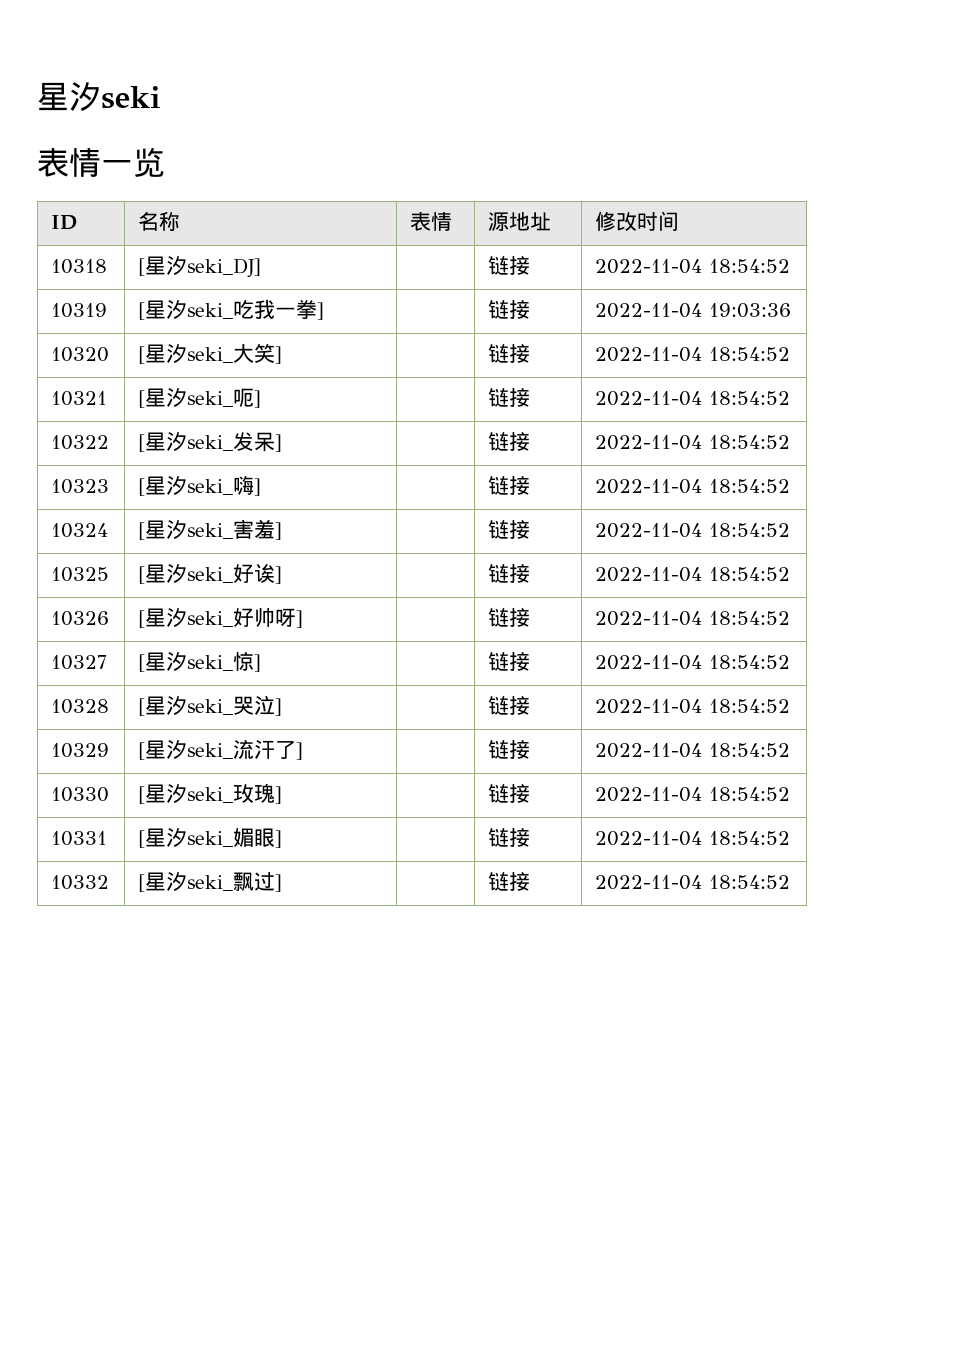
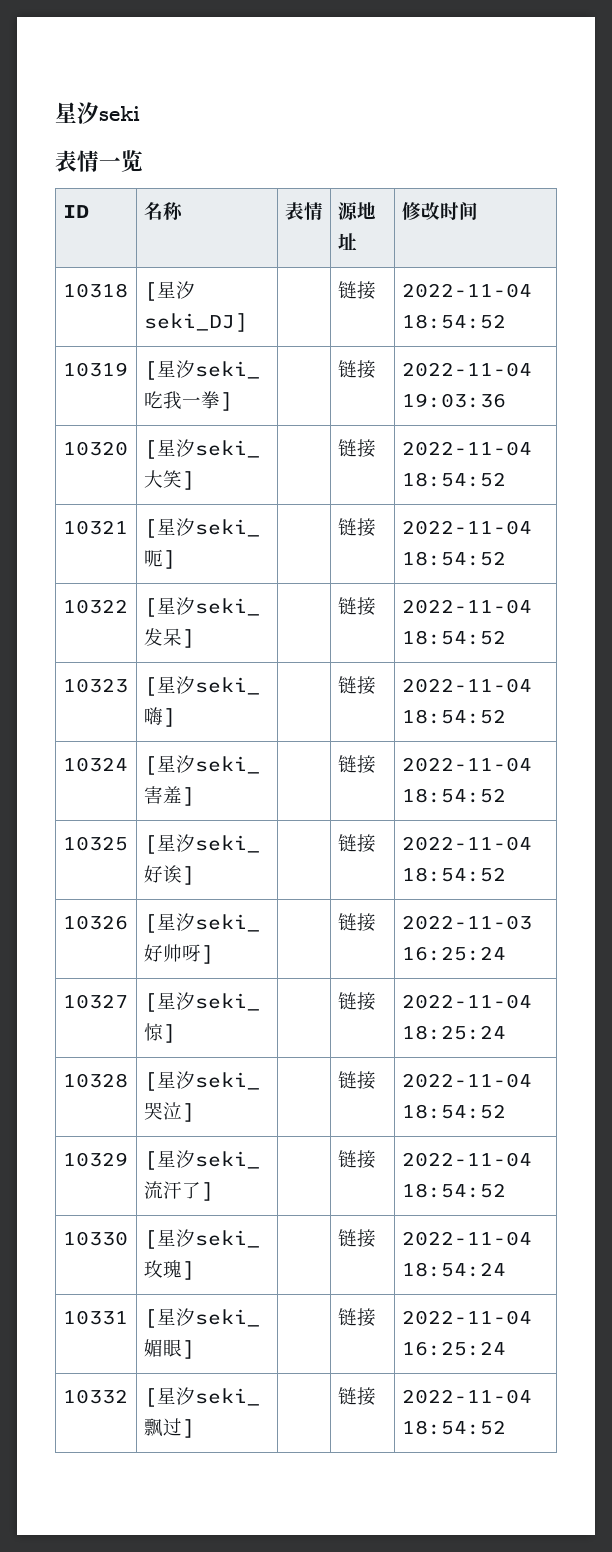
- 10326 | [星汐seki_好帅呀] | | 链接 | 2022-11-04 18:54:52
+ 10326 | [星汐seki_好帅呀] | | 链接 | 2022-11-03 16:25:24
- 10327 | [星汐seki_惊] | | 链接 | 2022-11-04 18:54:52
+ 10327 | [星汐seki_惊] | | 链接 | 2022-11-04 18:25:24
- 10330 | [星汐seki_玫瑰] | | 链接 | 2022-11-04 18:54:52
+ 10330 | [星汐seki_玫瑰] | | 链接 | 2022-11-04 18:54:24
- 10331 | [星汐seki_媚眼] | | 链接 | 2022-11-04 18:54:52
+ 10331 | [星汐seki_媚眼] | | 链接 | 2022-11-04 16:25:24

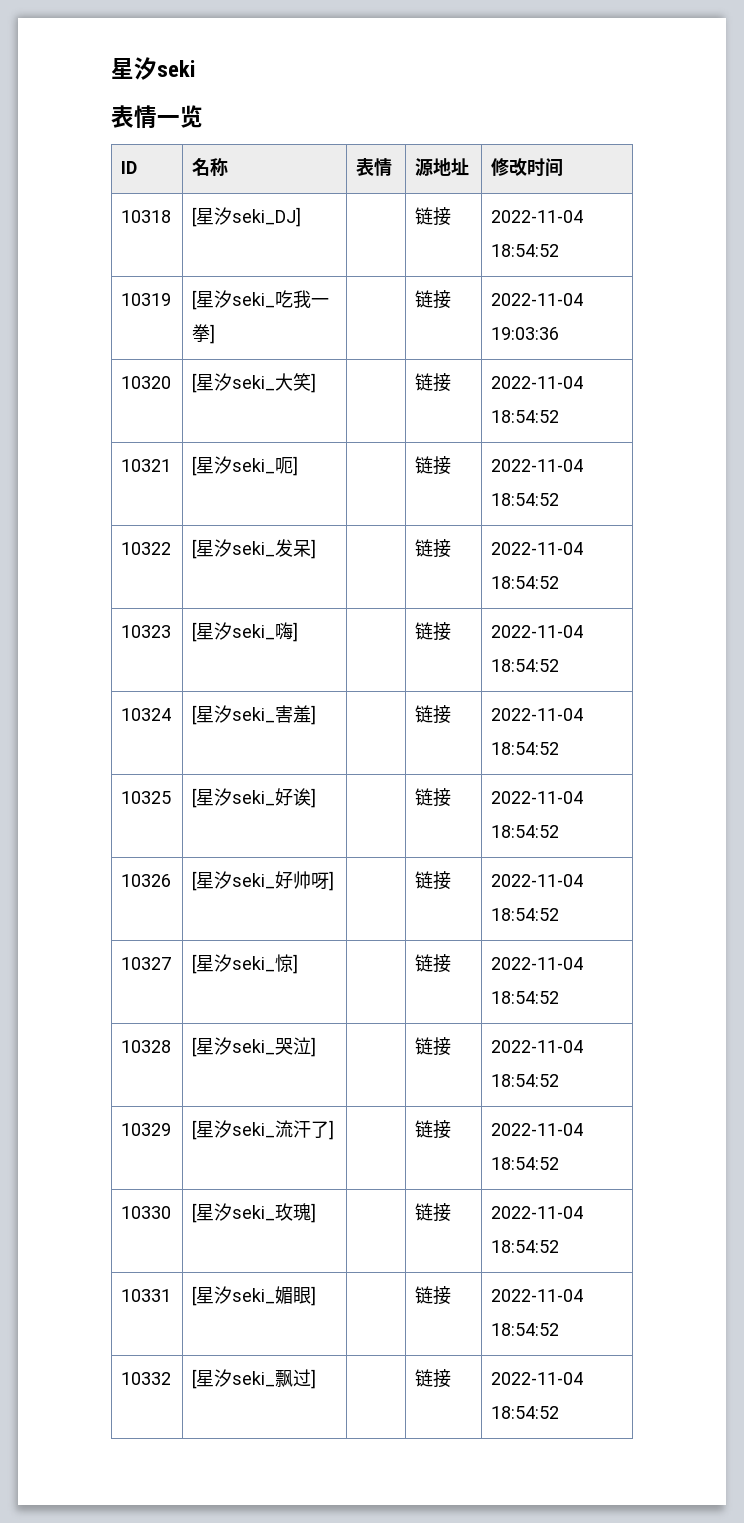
- 10326 | [星汐seki_好帅呀] | | 链接 | 2022-11-03 16:25:24
+ 10326 | [星汐seki_好帅呀] | | 链接 | 2022-11-04 18:54:52
- 10327 | [星汐seki_惊] | | 链接 | 2022-11-04 18:25:24
+ 10327 | [星汐seki_惊] | | 链接 | 2022-11-04 18:54:52
- 10330 | [星汐seki_玫瑰] | | 链接 | 2022-11-04 18:54:24
+ 10330 | [星汐seki_玫瑰] | | 链接 | 2022-11-04 18:54:52
- 10331 | [星汐seki_媚眼] | | 链接 | 2022-11-04 16:25:24
+ 10331 | [星汐seki_媚眼] | | 链接 | 2022-11-04 18:54:52

